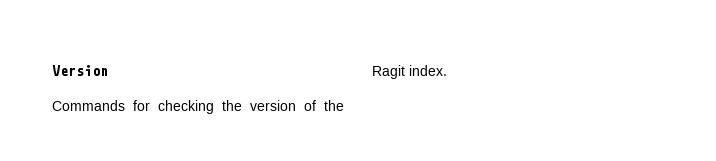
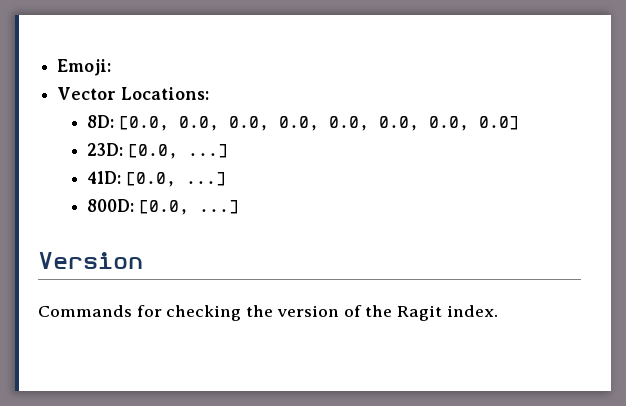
+ Emoji:
+ Vector Locations:
+ 8D: [0.0, 0.0, 0.0, 0.0, 0.0, 0.0, 0.0, 0.0]
+ 23D: [0.0, ...]
+ 41D: [0.0, ...]
+ 800D: [0.0, ...]

